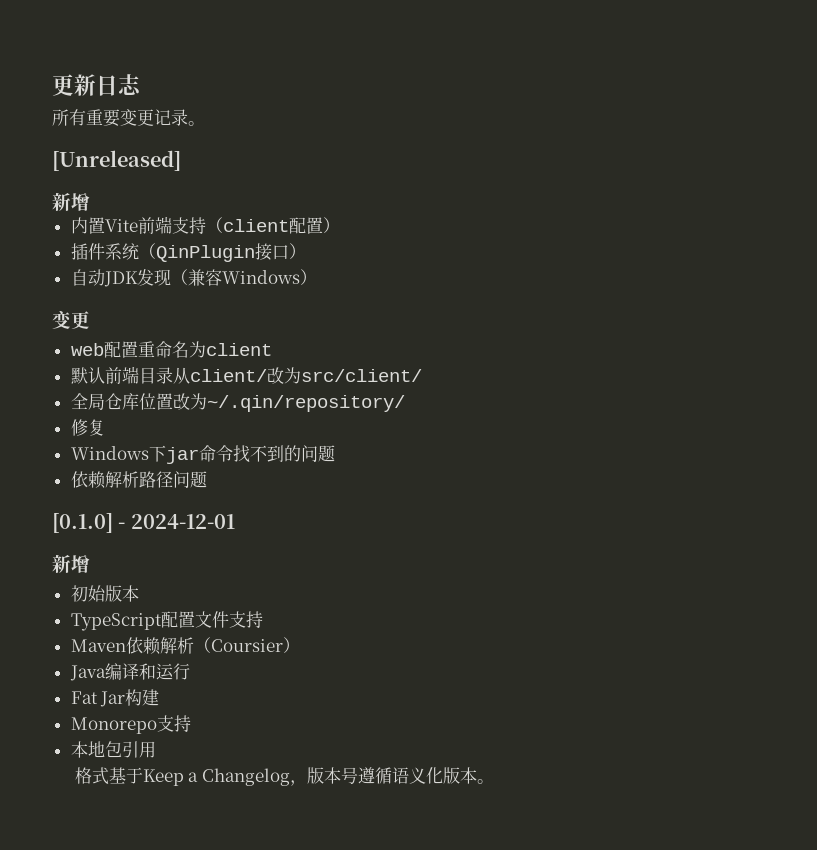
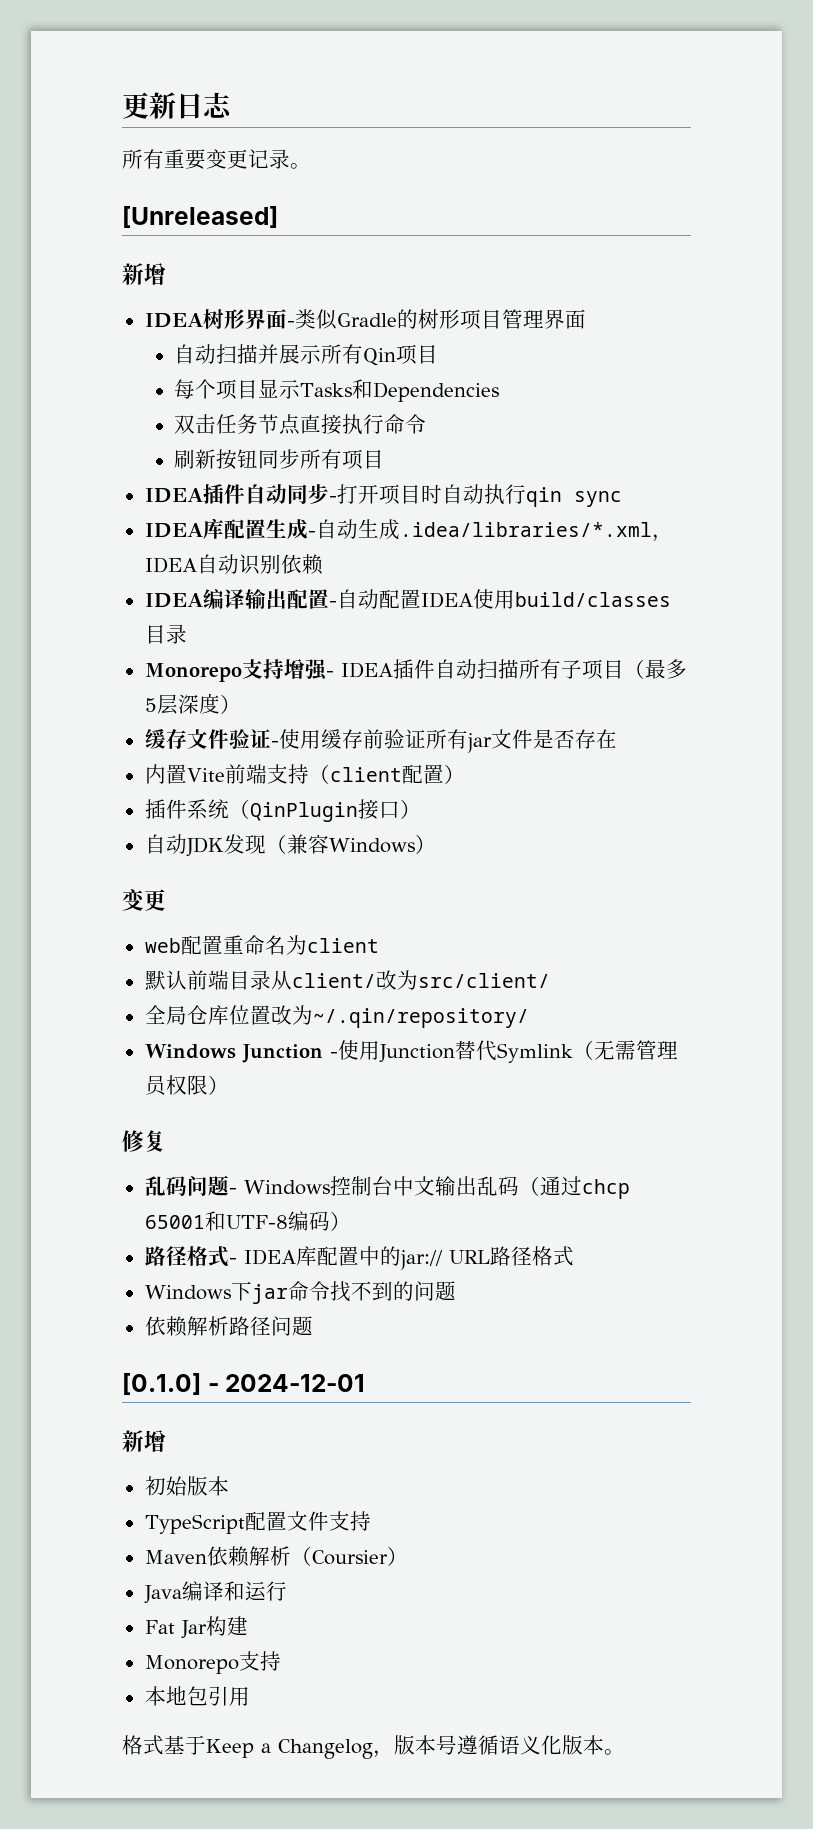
+ IDEA树形界面-类似Gradle的树形项目管理界面
+ 自动扫描并展示所有Qin项目
+ 每个项目显示Tasks和Dependencies
+ 双击任务节点直接执行命令
+ 刷新按钮同步所有项目
+ IDEA插件自动同步-打开项目时自动执行qin sync
+ IDEA库配置生成-自动生成.idea/libraries/*.xml，IDEA自动识别依赖
+ IDEA编译输出配置-自动配置IDEA使用build/classes目录
+ Monorepo支持增强- IDEA插件自动扫描所有子项目（最多5层深度）
+ 缓存文件验证-使用缓存前验证所有jar文件是否存在
+ Windows Junction -使用Junction替代Symlink（无需管理员权限）
  修复
+ 乱码问题- Windows控制台中文输出乱码（通过chcp 65001和UTF-8编码）
+ 路径格式- IDEA库配置中的jar:// URL路径格式

